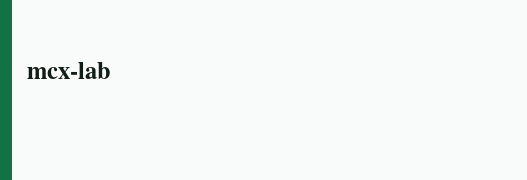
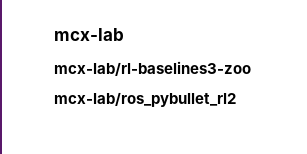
+ mcx-lab/rl-baselines3-zoo
+ mcx-lab/ros_pybullet_rl2

